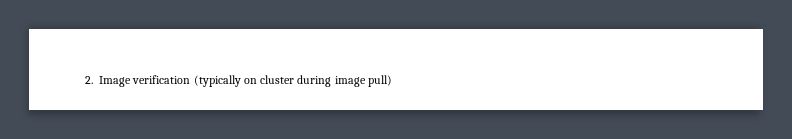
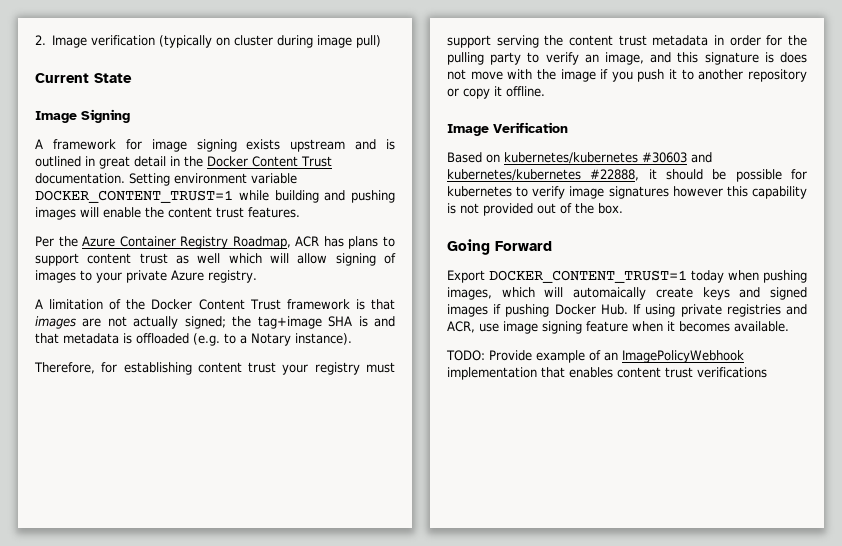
+ Current State
+ Image Signing
+ A framework for image signing exists upstream and is outlined in great detail in the Docker Content Trust documentation. Setting environment variable DOCKER_CONTENT_TRUST=1 while building and pushing images will enable the content trust features.
+ Per the Azure Container Registry Roadmap, ACR has plans to support content trust as well which will allow signing of images to your private Azure registry.
+ A limitation of the Docker Content Trust framework is that images are not actually signed; the tag+image SHA is and that metadata is offloaded (e.g. to a Notary instance).
+ Therefore, for establishing content trust your registry must support serving the content trust metadata in order for the pulling party to verify an image, and this signature is does not move with the image if you push it to another repository or copy it offline.
+ Image Verification
+ Based on kubernetes/kubernetes #30603 and kubernetes/kubernetes #22888, it should be possible for kubernetes to verify image signatures however this capability is not provided out of the box.
+ Going Forward
+ Export DOCKER_CONTENT_TRUST=1 today when pushing images, which will automaically create keys and signed images if pushing Docker Hub. If using private registries and ACR, use image signing feature when it becomes available.
+ TODO: Provide example of an ImagePolicyWebhook implementation that enables content trust verifications

